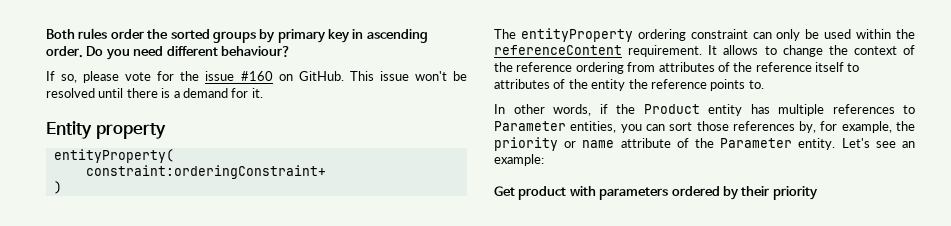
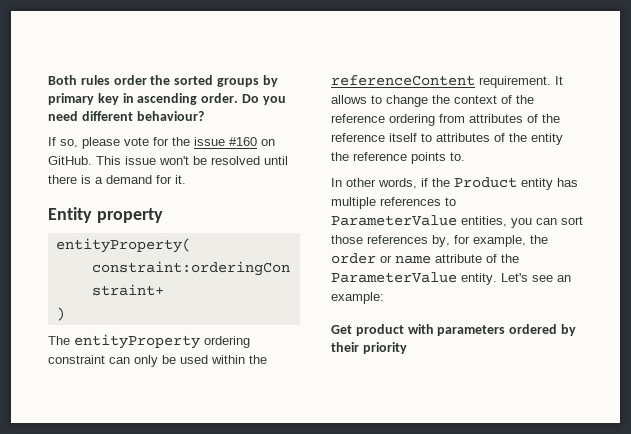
- In other words, if the Product entity has multiple references to Parameter entities, you can sort those references by, for example, the priority or name attribute of the Parameter entity.
+ In other words, if the Product entity has multiple references to ParameterValue entities, you can sort those references by, for example, the order or name attribute of the ParameterValue entity.

